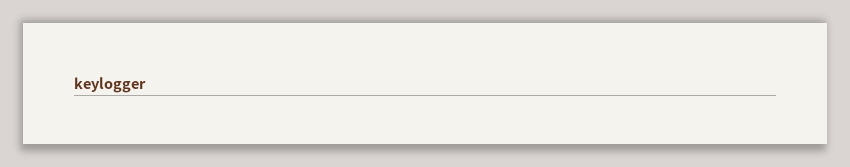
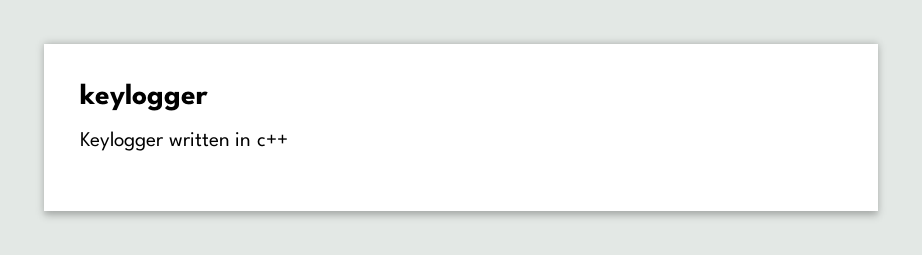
+ Keylogger written in c++

